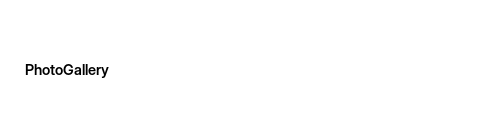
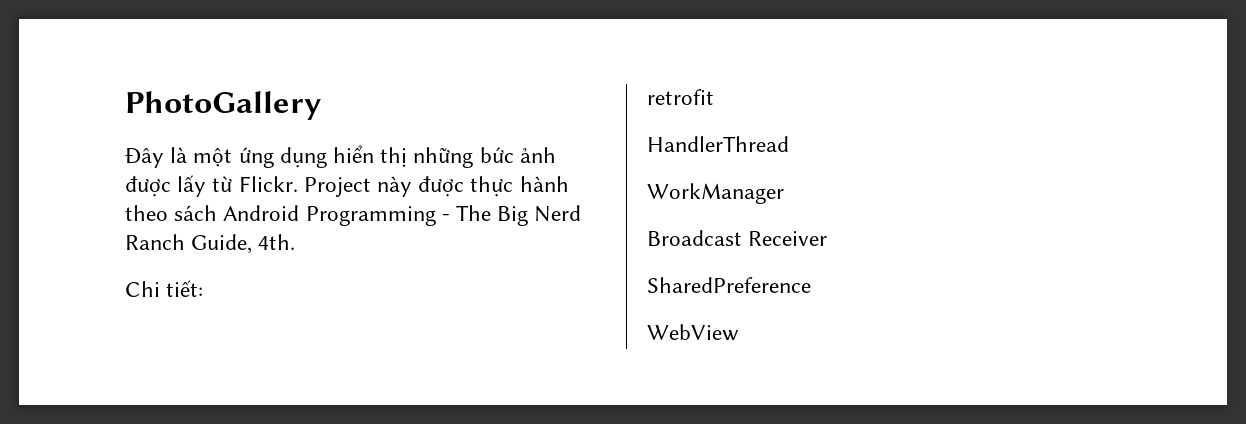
+ Đây là một ứng dụng hiển thị những bức ảnh được lấy từ Flickr. Project này được thực hành theo sách Android Programming - The Big Nerd Ranch Guide, 4th.
+ Chi tiết:
+ retrofit
+ HandlerThread
+ WorkManager
+ Broadcast Receiver
+ SharedPreference
+ WebView

